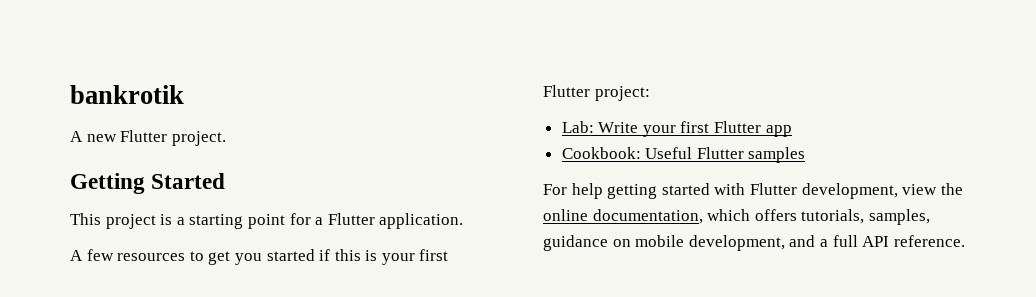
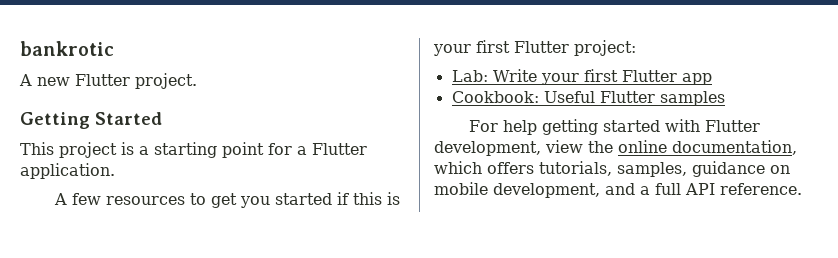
- bankrotik
+ bankrotic

